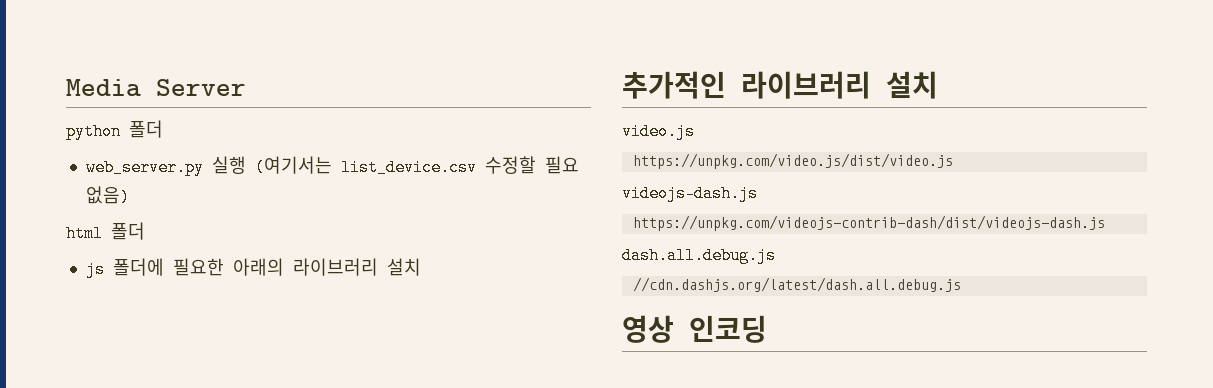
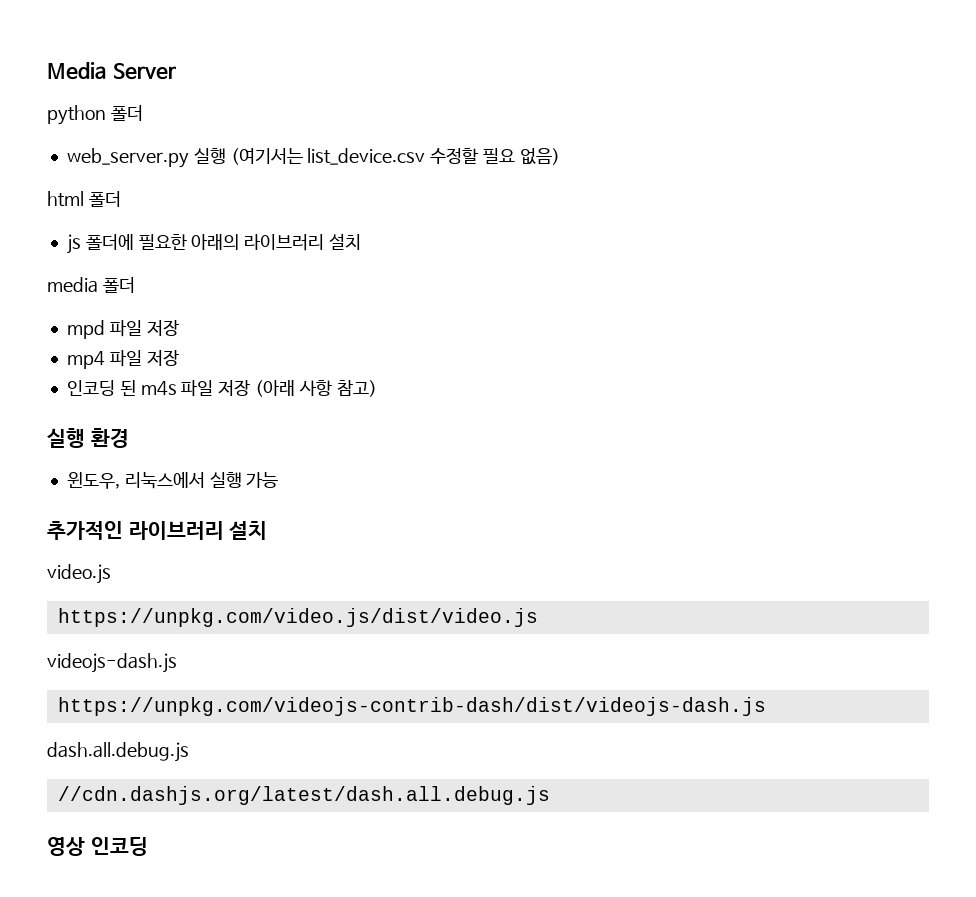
+ media 폴더
+ mpd 파일 저장
+ mp4 파일 저장
+ 인코딩 된 m4s 파일 저장 (아래 사항 참고)
+ 실행 환경
+ 윈도우, 리눅스에서 실행 가능

